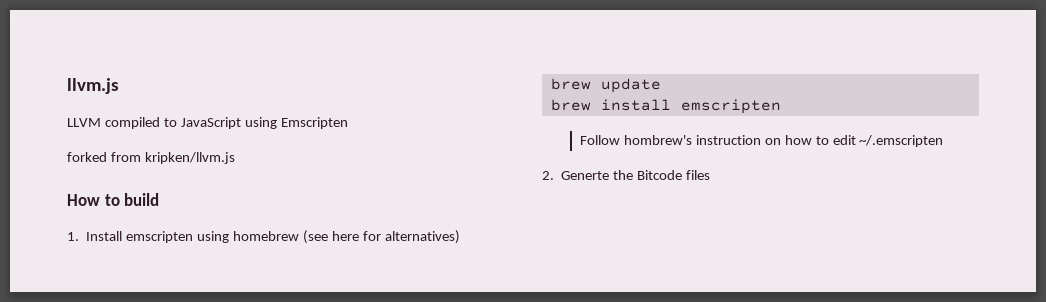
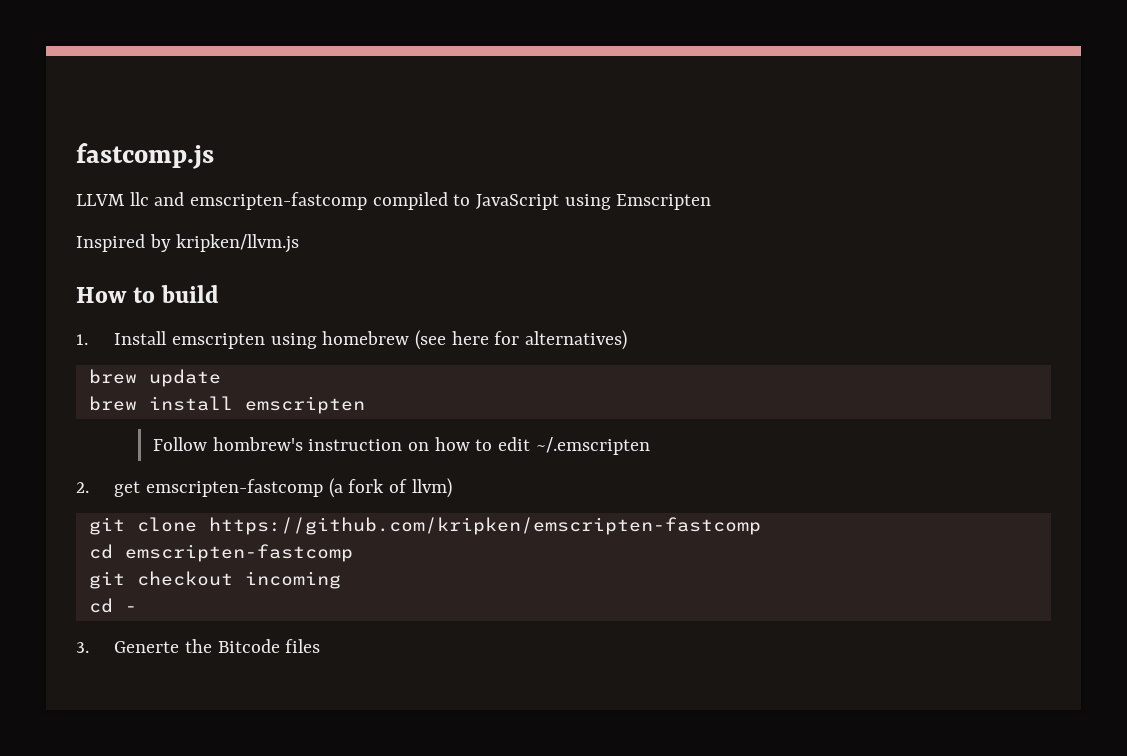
- llvm.js
+ fastcomp.js
- LLVM compiled to JavaScript using Emscripten
+ LLVM llc and emscripten-fastcomp compiled to JavaScript using Emscripten
- forked from kripken/llvm.js
+ Inspired by kripken/llvm.js
- 2. Generte the Bitcode files
+ 2. get emscripten-fastcomp (a fork of llvm)
+ git clone https://github.com/kripken/emscripten-fastcomp
+ cd emscripten-fastcomp
+ git checkout incoming
+ cd -
+ 3. Generte the Bitcode files

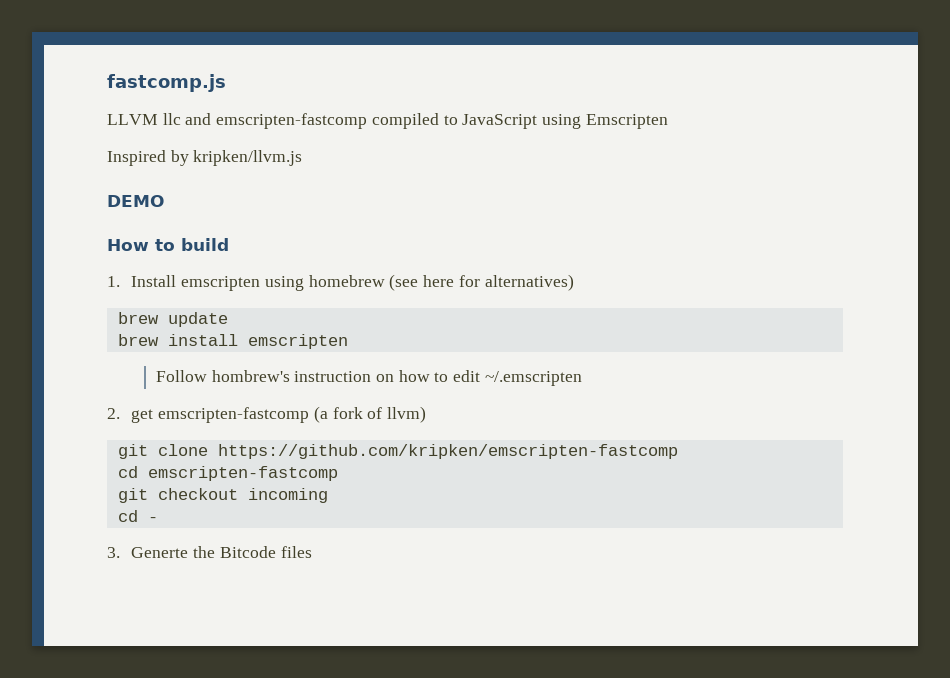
+ DEMO

